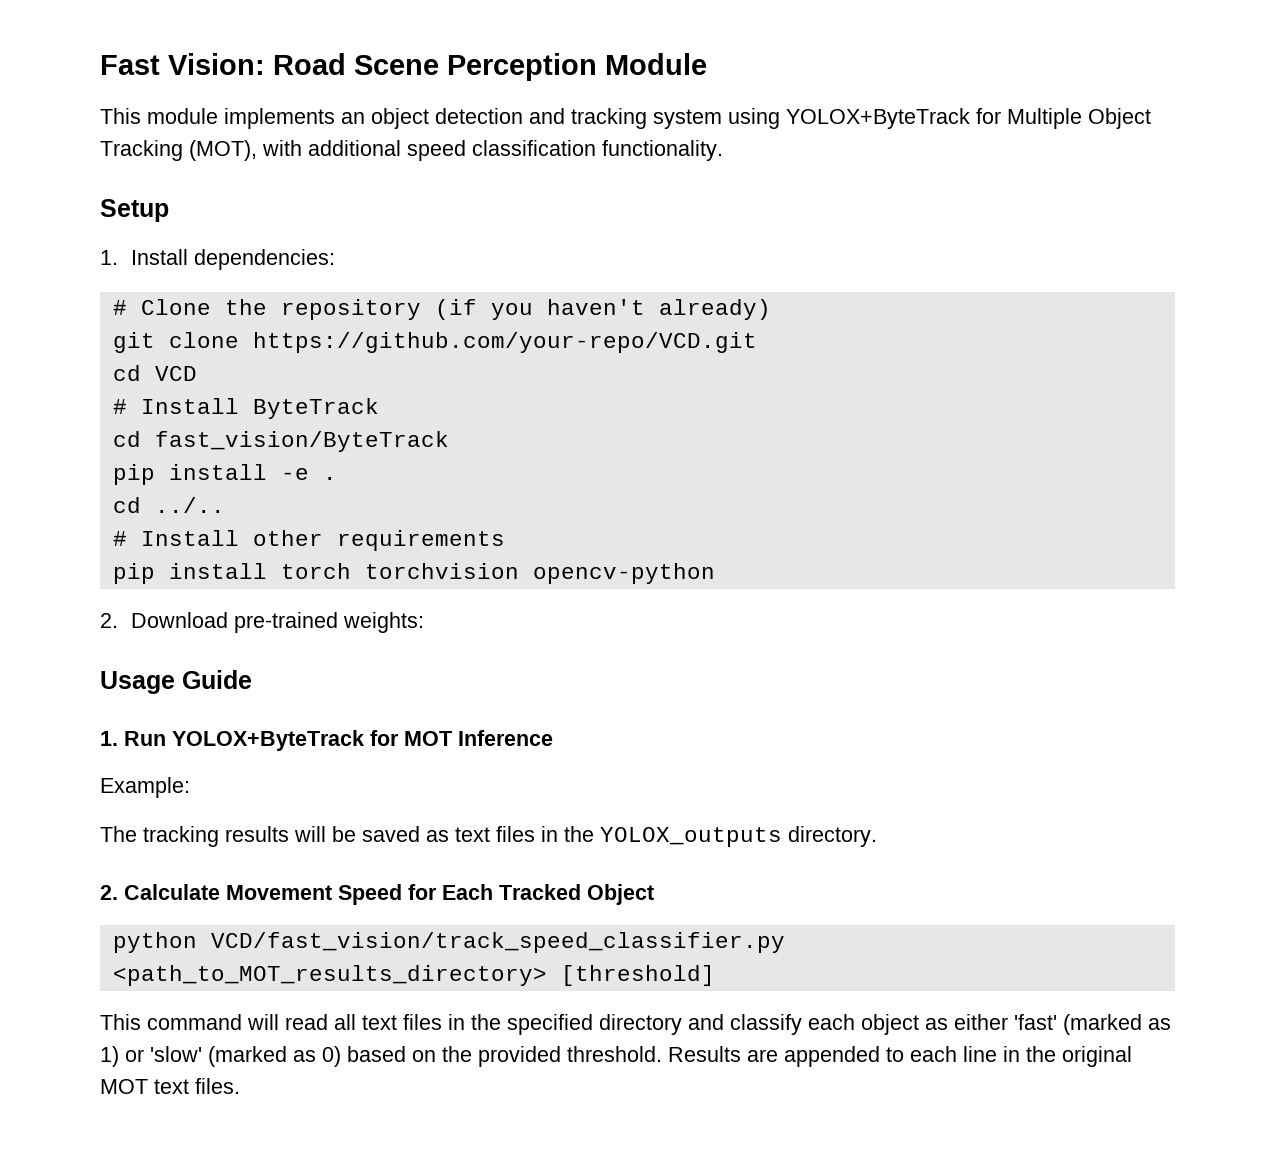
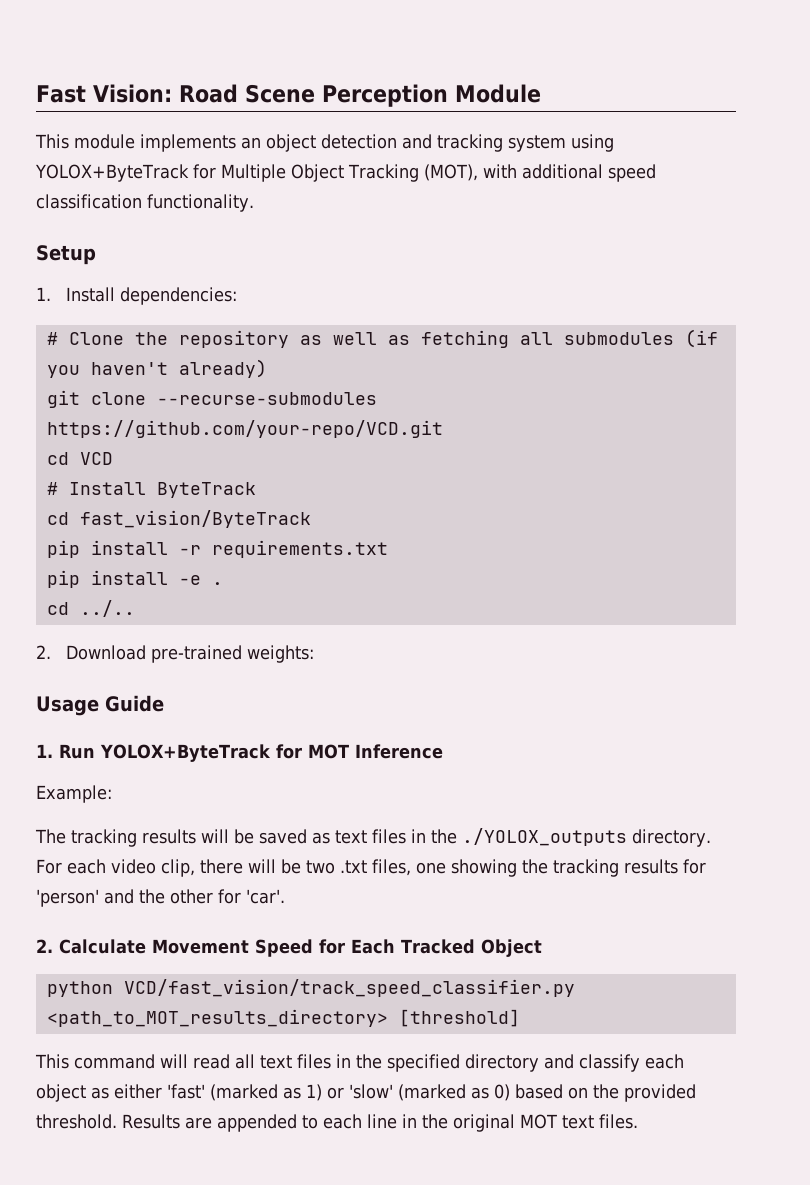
- # Clone the repository (if you haven't already)
+ # Clone the repository as well as fetching all submodules (if you haven't already)
- git clone https://github.com/your-repo/VCD.git
+ git clone --recurse-submodules https://github.com/your-repo/VCD.git
+ pip install -r requirements.txt
- # Install other requirements
- pip install torch torchvision opencv-python
- The tracking results will be saved as text files in the YOLOX_outputs directory.
+ The tracking results will be saved as text files in the ./YOLOX_outputs directory. For each video clip, there will be two .txt files, one showing the tracking results for 'person' and the other for 'car'.

